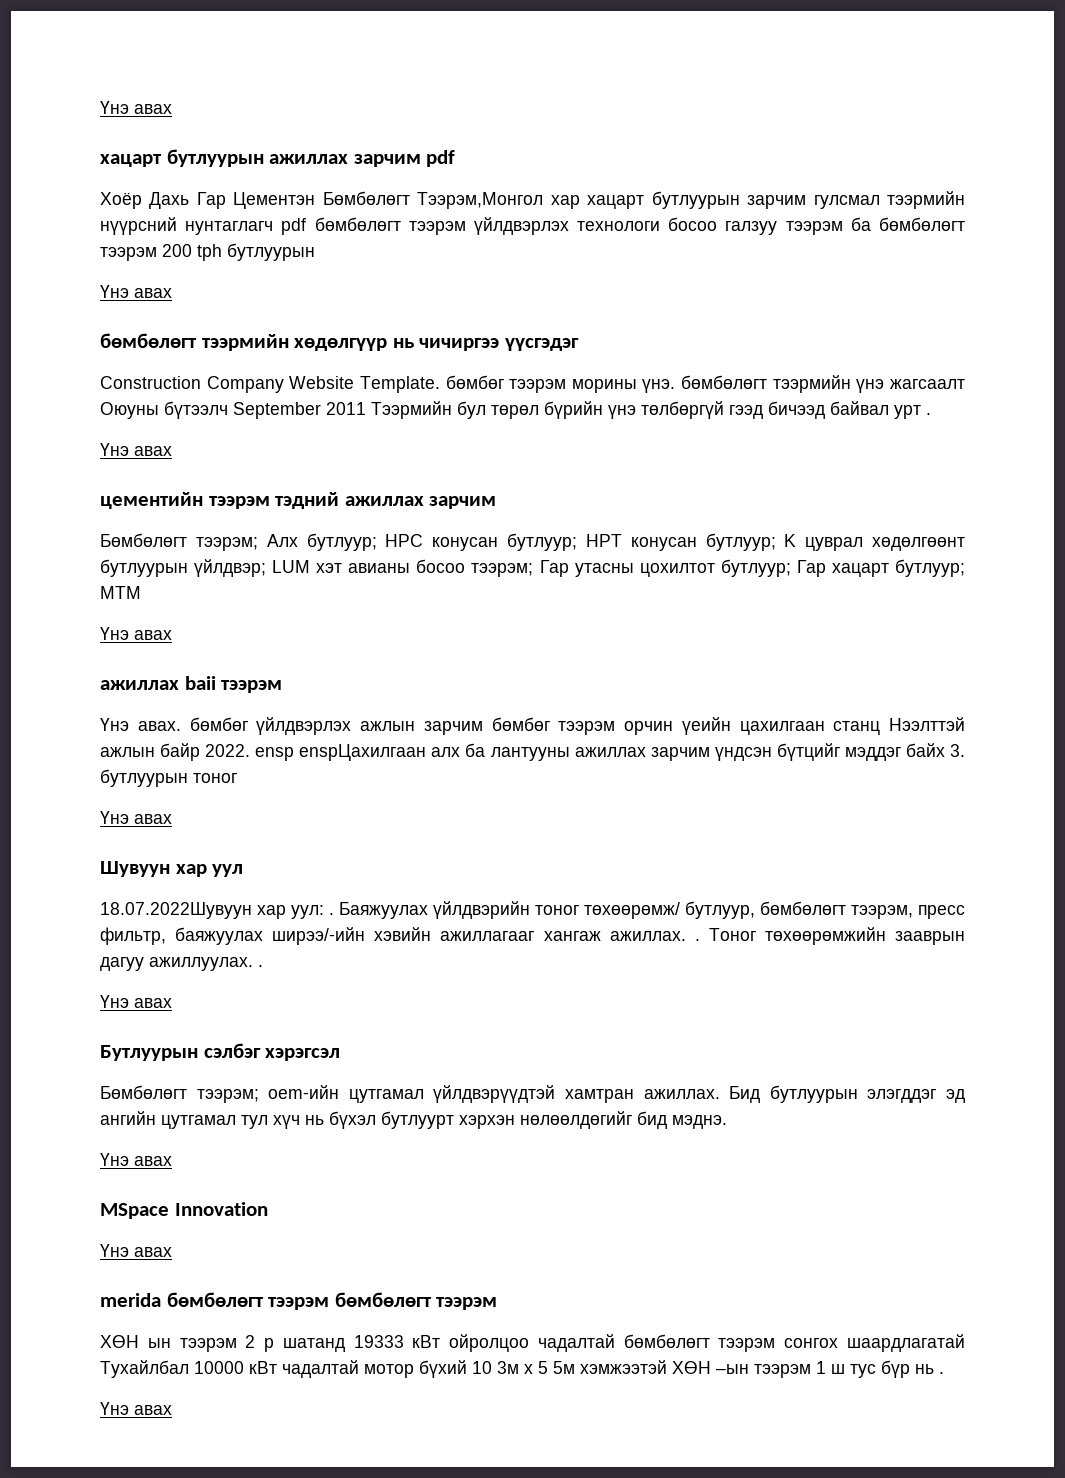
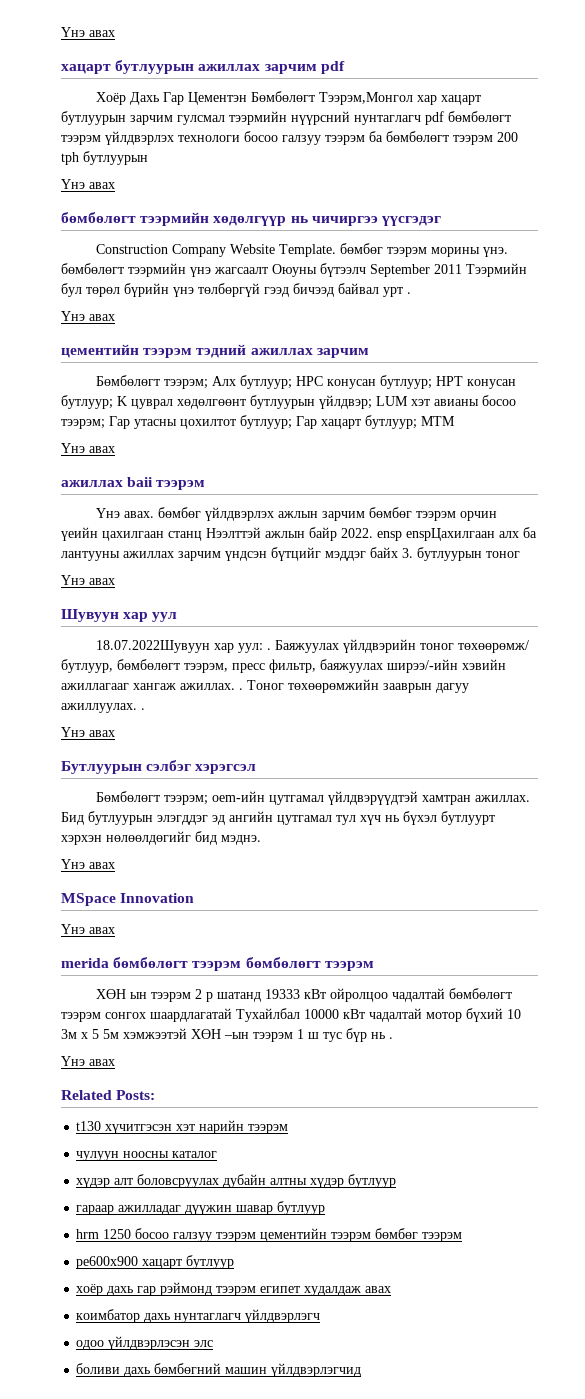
+ Related Posts:
+ t130 хүчитгэсэн хэт нарийн тээрэм
+ чулуун ноосны каталог
+ хүдэр алт боловсруулах дубайн алтны хүдэр бутлуур
+ гараар ажилладаг дүүжин шавар бутлуур
+ hrm 1250 босоо галзуу тээрэм цементийн тээрэм бөмбөг тээрэм
+ pe600x900 хацарт бутлуур
+ хоёр дахь гар рэймонд тээрэм египет худалдаж авах
+ коимбатор дахь нунтаглагч үйлдвэрлэгч
+ одоо үйлдвэрлэсэн элс
+ боливи дахь бөмбөгний машин үйлдвэрлэгчид

